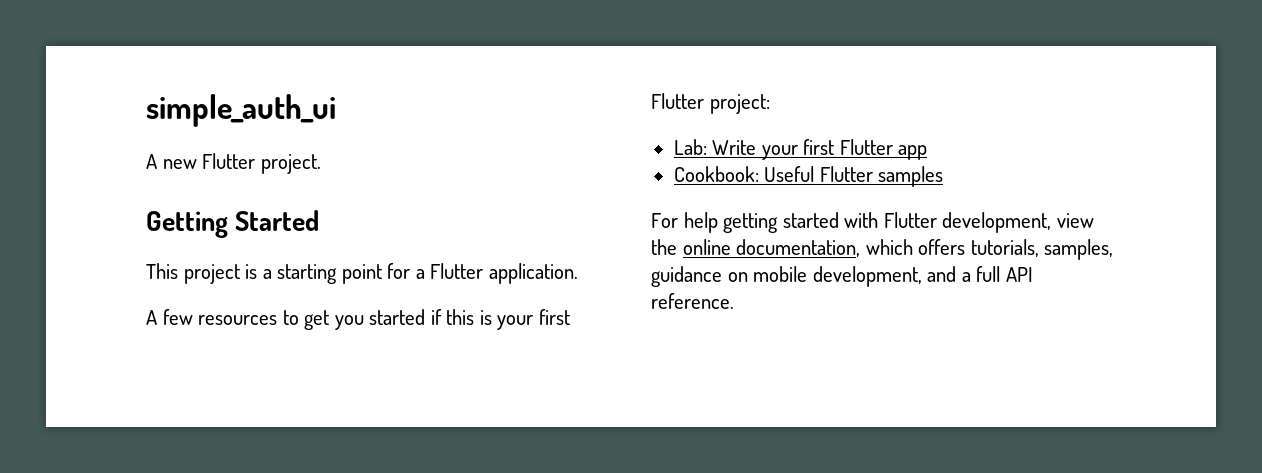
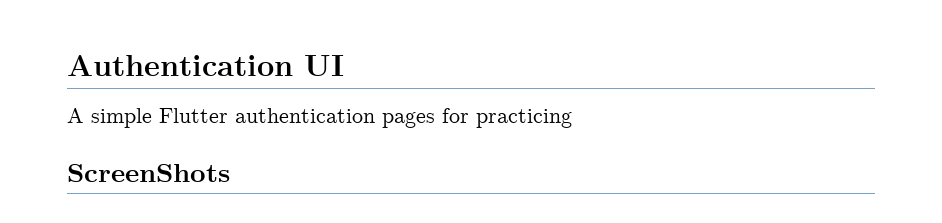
- simple_auth_ui
- A new Flutter project.
- Getting Started
- This project is a starting point for a Flutter application.
- A few resources to get you started if this is your first Flutter project:
- Lab: Write your first Flutter app
- Cookbook: Useful Flutter samples
- For help getting started with Flutter development, view the online documentation, which offers tutorials, samples, guidance on mobile development, and a full API reference.
+ Authentication UI
+ A simple Flutter authentication pages for practicing
+ ScreenShots

